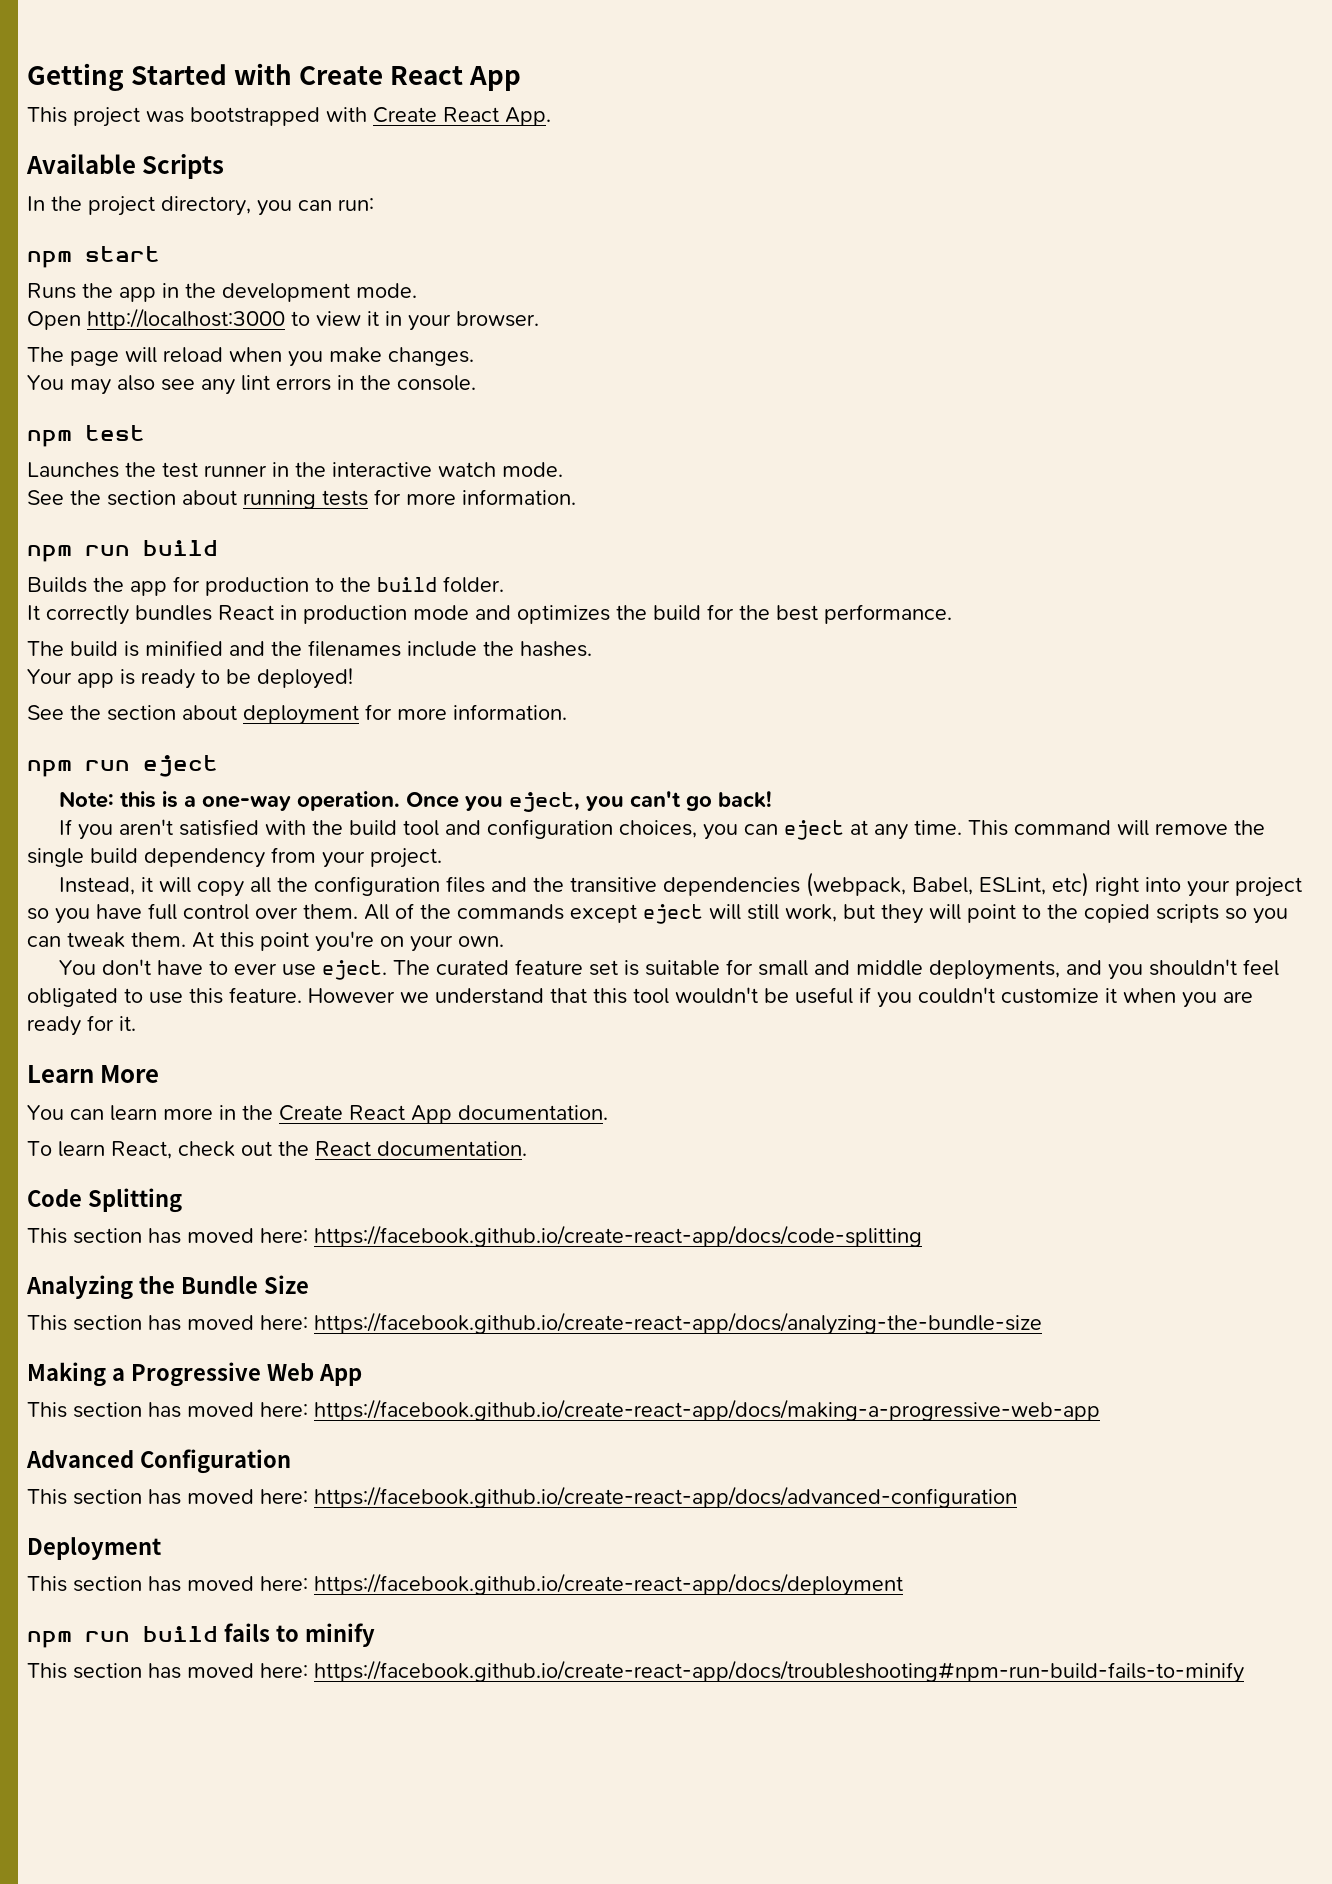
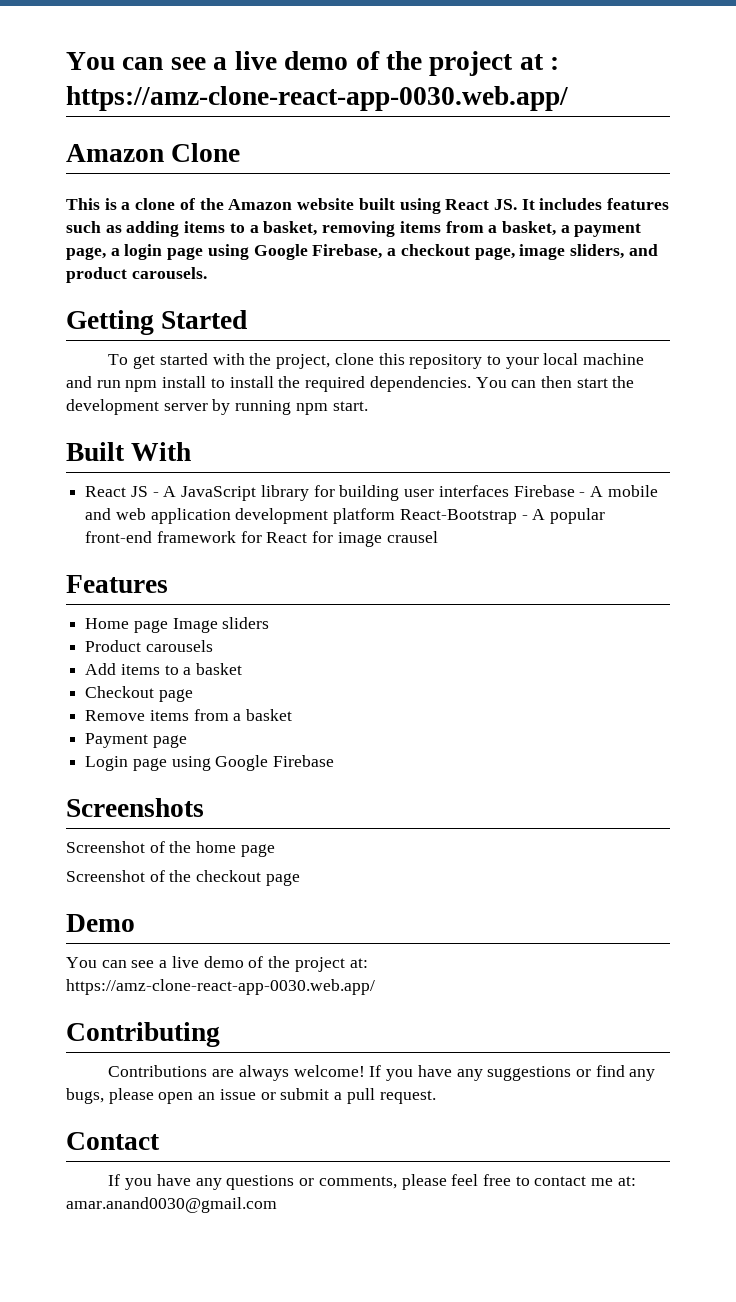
- Getting Started with Create React App
- This project was bootstrapped with Create React App.
- Available Scripts
- In the project directory, you can run:
- npm start
- Runs the app in the development mode.
- Open http://localhost:3000 to view it in your browser.
- The page will reload when you make changes.
- You may also see any lint errors in the console.
- npm test
- Launches the test runner in the interactive watch mode.
- See the section about running tests for more information.
- npm run build
- Builds the app for production to the build folder.
- It correctly bundles React in production mode and optimizes the build for the best performance.
- The build is minified and the filenames include the hashes.
- Your app is ready to be deployed!
- See the section about deployment for more information.
- npm run eject
- Note: this is a one-way operation. Once you eject, you can't go back!
- If you aren't satisfied with the build tool and configuration choices, you can eject at any time. This command will remove the single build dependency from your project.
- Instead, it will copy all the configuration files and the transitive dependencies (webpack, Babel, ESLint, etc) right into your project so you have full control over them. All of the commands except eject will still work, but they will point to the copied scripts so you can tweak them. At this point you're on your own.
- You don't have to ever use eject. The curated feature set is suitable for small and middle deployments, and you shouldn't feel obligated to use this feature. However we understand that this tool wouldn't be useful if you couldn't customize it when you are ready for it.
- Learn More
- You can learn more in the Create React App documentation.
- To learn React, check out the React documentation.
- Code Splitting
- This section has moved here: https://facebook.github.io/create-react-app/docs/code-splitting
- Analyzing the Bundle Size
- This section has moved here: https://facebook.github.io/create-react-app/docs/analyzing-the-bundle-size
- Making a Progressive Web App
- This section has moved here: https://facebook.github.io/create-react-app/docs/making-a-progressive-web-app
- Advanced Configuration
- This section has moved here: https://facebook.github.io/create-react-app/docs/advanced-configuration
- Deployment
- This section has moved here: https://facebook.github.io/create-react-app/docs/deployment
- npm run build fails to minify
- This section has moved here: https://facebook.github.io/create-react-app/docs/troubleshooting#npm-run-build-fails-to-minify
+ You can see a live demo of the project at : https://amz-clone-react-app-0030.web.app/
+ Amazon Clone
+ This is a clone of the Amazon website built using React JS. It includes features such as adding items to a basket, removing items from a basket, a payment page, a login page using Google Firebase, a checkout page, image sliders, and product carousels.
+ Getting Started
+ To get started with the project, clone this repository to your local machine and run npm install to install the required dependencies. You can then start the development server by running npm start.
+ Built With
+ React JS - A JavaScript library for building user interfaces Firebase - A mobile and web application development platform React-Bootstrap - A popular front-end framework for React for image crausel
+ Features
+ Home page Image sliders
+ Product carousels
+ Add items to a basket
+ Checkout page
+ Remove items from a basket
+ Payment page
+ Login page using Google Firebase
+ Screenshots
+ Screenshot of the home page
+ Screenshot of the checkout page
+ Demo
+ You can see a live demo of the project at: https://amz-clone-react-app-0030.web.app/
+ Contributing
+ Contributions are always welcome! If you have any suggestions or find any bugs, please open an issue or submit a pull request.
+ Contact
+ If you have any questions or comments, please feel free to contact me at: amar.anand0030@gmail.com

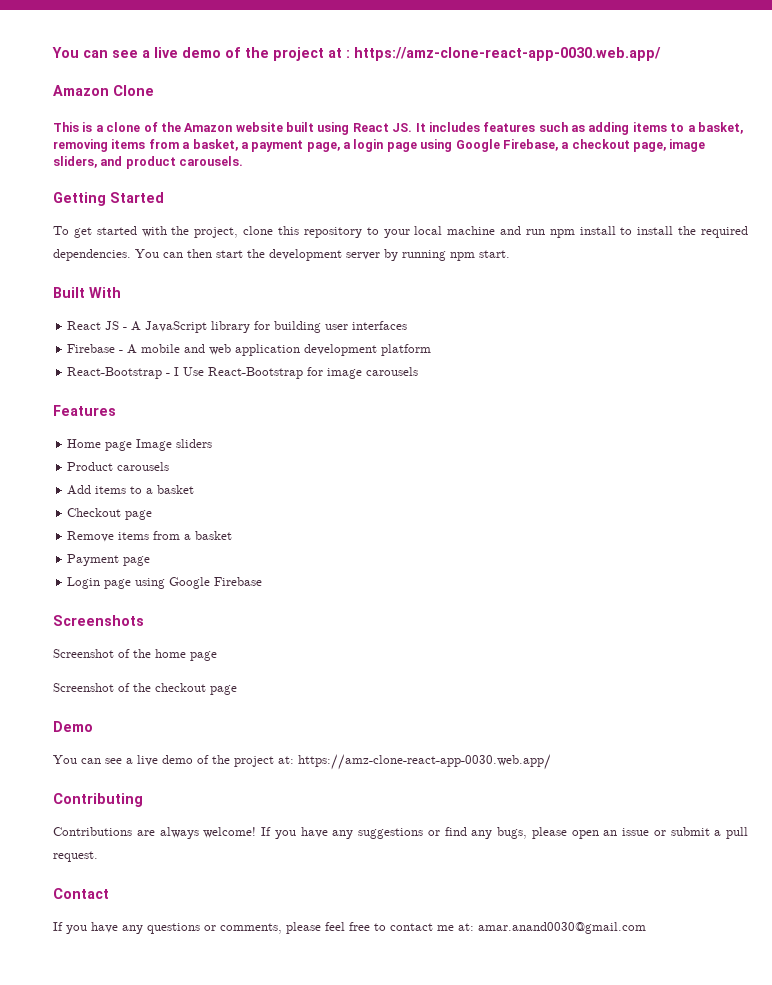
- React JS - A JavaScript library for building user interfaces Firebase - A mobile and web application development platform React-Bootstrap - A popular front-end framework for React for image crausel
+ React JS - A JavaScript library for building user interfaces
+ Firebase - A mobile and web application development platform
+ React-Bootstrap - I Use React-Bootstrap for image carousels

